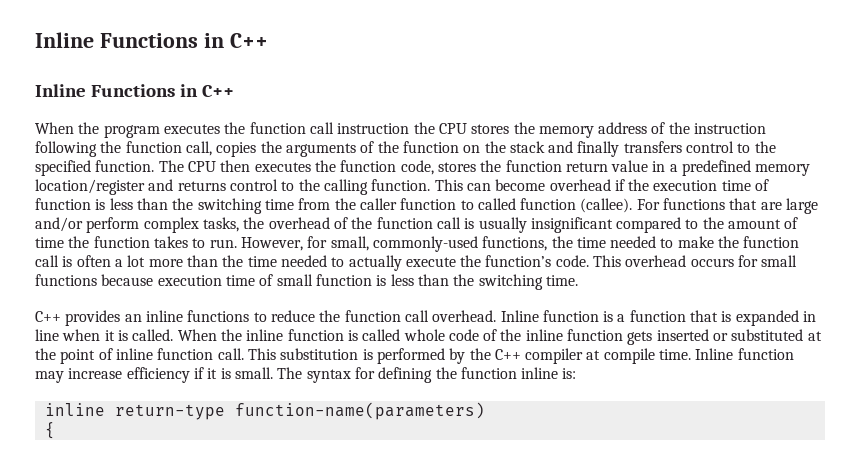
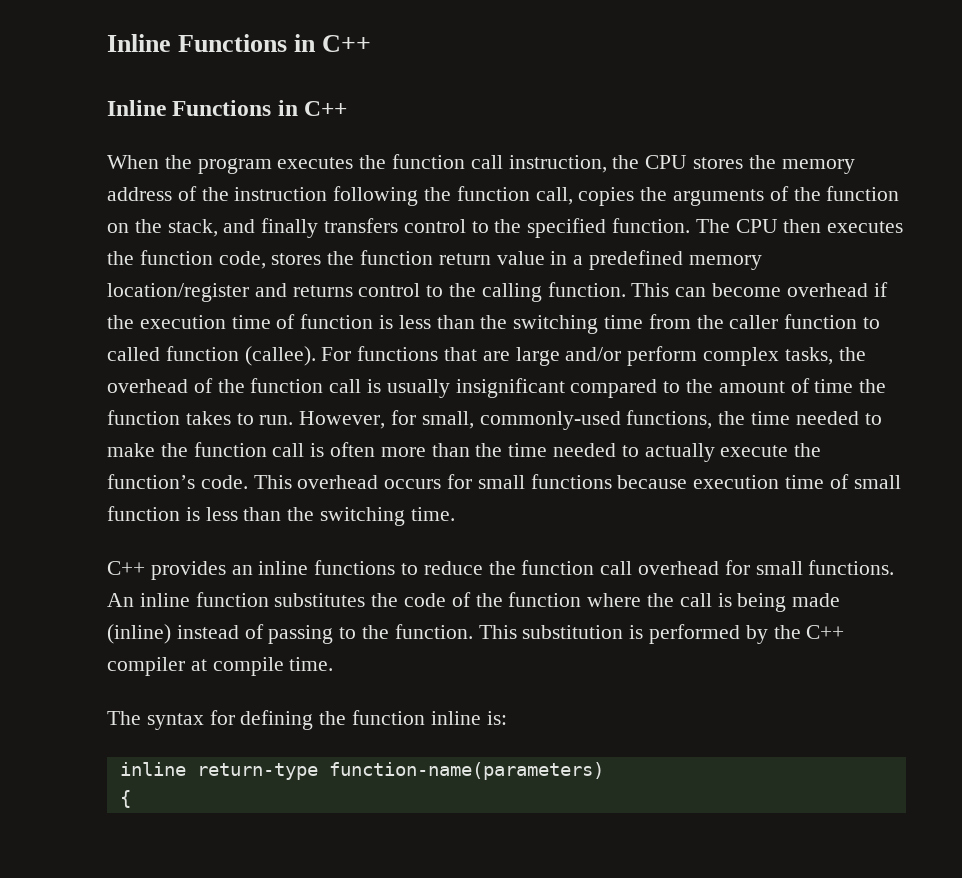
- When the program executes the function call instruction the CPU stores the memory address of the instruction following the function call, copies the arguments of the function on the stack and finally transfers control to the specified function.
+ When the program executes the function call instruction, the CPU stores the memory address of the instruction following the function call, copies the arguments of the function on the stack, and finally transfers control to the specified function.
- However, for small, commonly-used functions, the time needed to make the function call is often a lot more than the time needed to actually execute the function’s code.
+ However, for small, commonly-used functions, the time needed to make the function call is often more than the time needed to actually execute the function’s code.
- C++ provides an inline functions to reduce the function call overhead. Inline function is a function that is expanded in line when it is called. When the inline function is called whole code of the inline function gets inserted or substituted at the point of inline function call.
+ C++ provides an inline functions to reduce the function call overhead for small functions. An inline function substitutes the code of the function where the call is being made (inline) instead of passing to the function.
- This substitution is performed by the C++ compiler at compile time. Inline function may increase efficiency if it is small. The syntax for defining the function inline is:
+ This substitution is performed by the C++ compiler at compile time.
+ The syntax for defining the function inline is:

